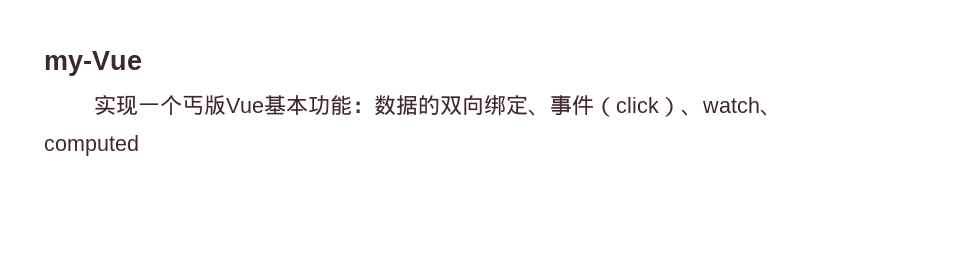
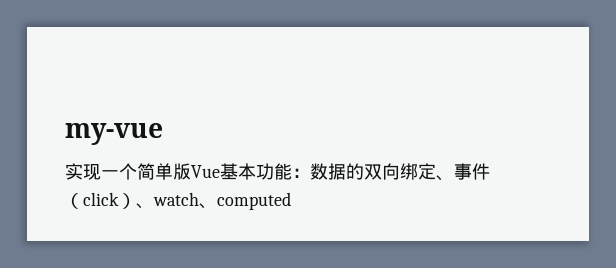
- my-Vue
+ my-vue
- 实现一个丐版Vue基本功能：数据的双向绑定、事件（click）、watch、computed
+ 实现一个简单版Vue基本功能：数据的双向绑定、事件（click）、watch、computed

